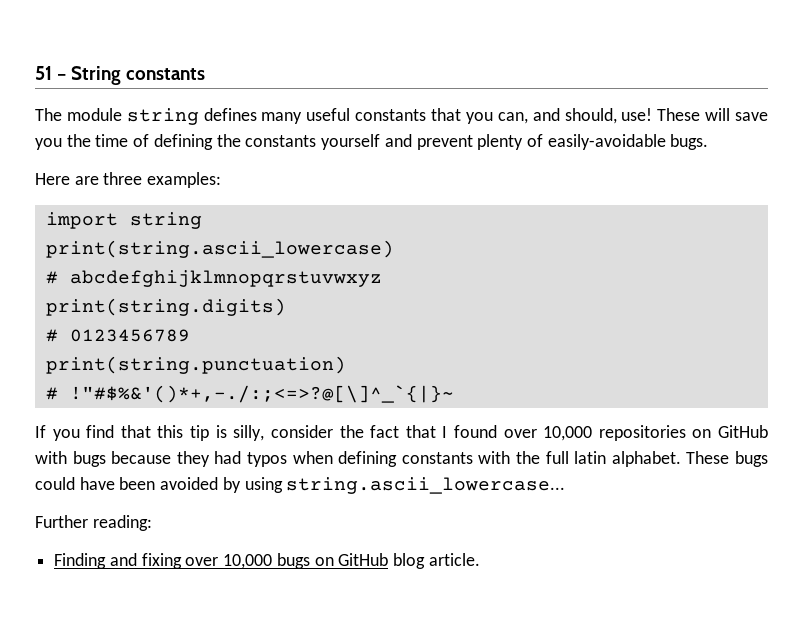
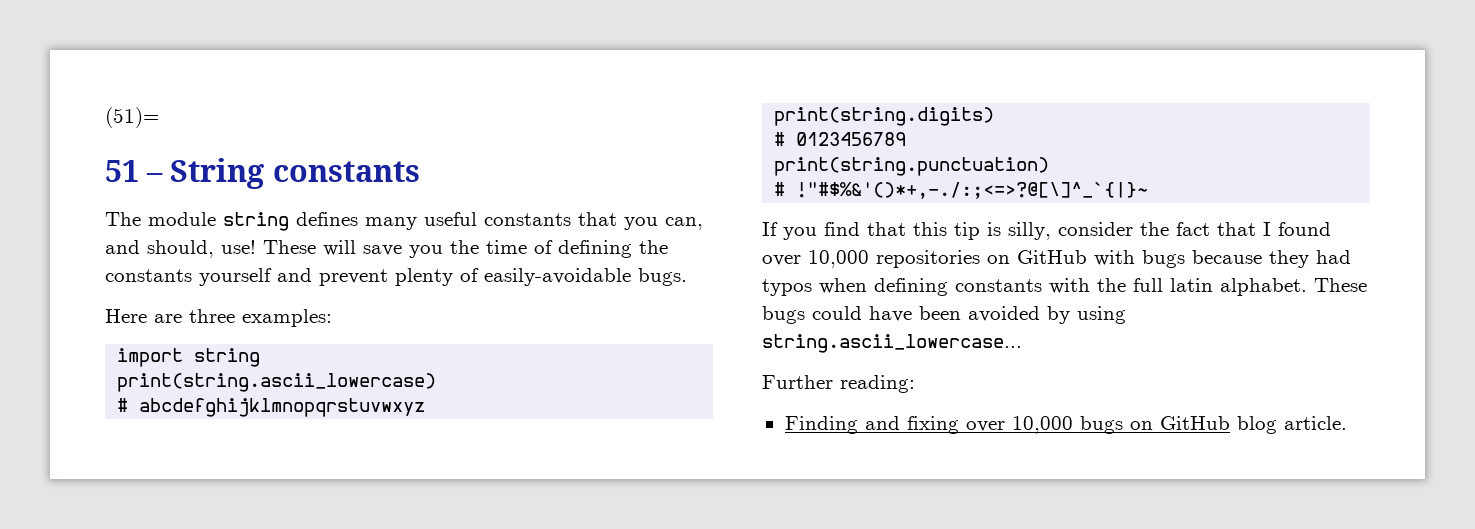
+ (51)=

